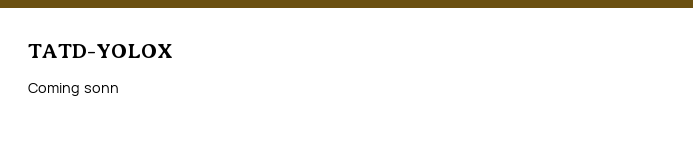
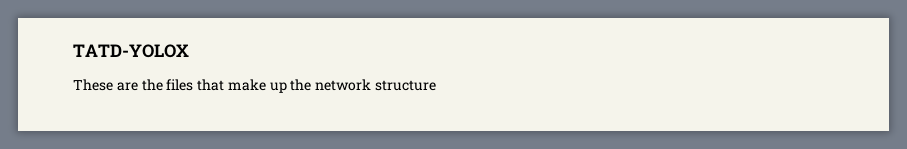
- Coming sonn
+ These are the files that make up the network structure

